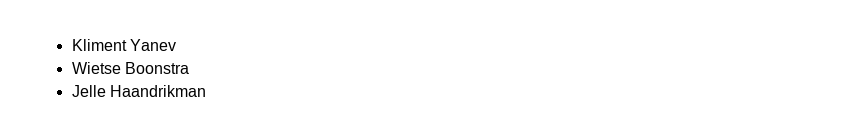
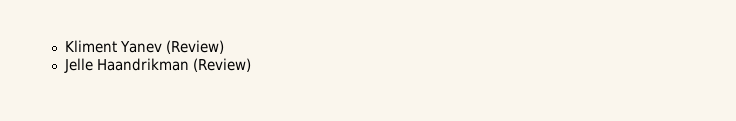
- Kliment Yanev
- Wietse Boonstra
+ Kliment Yanev (Review)
- Jelle Haandrikman
+ Jelle Haandrikman (Review)

